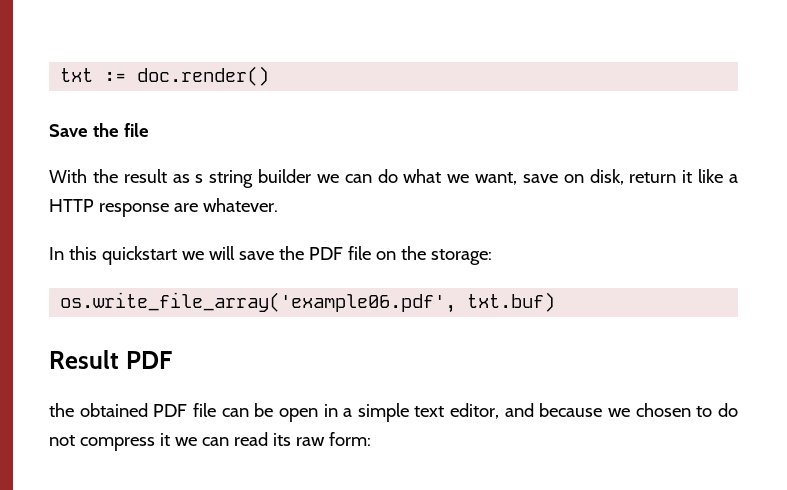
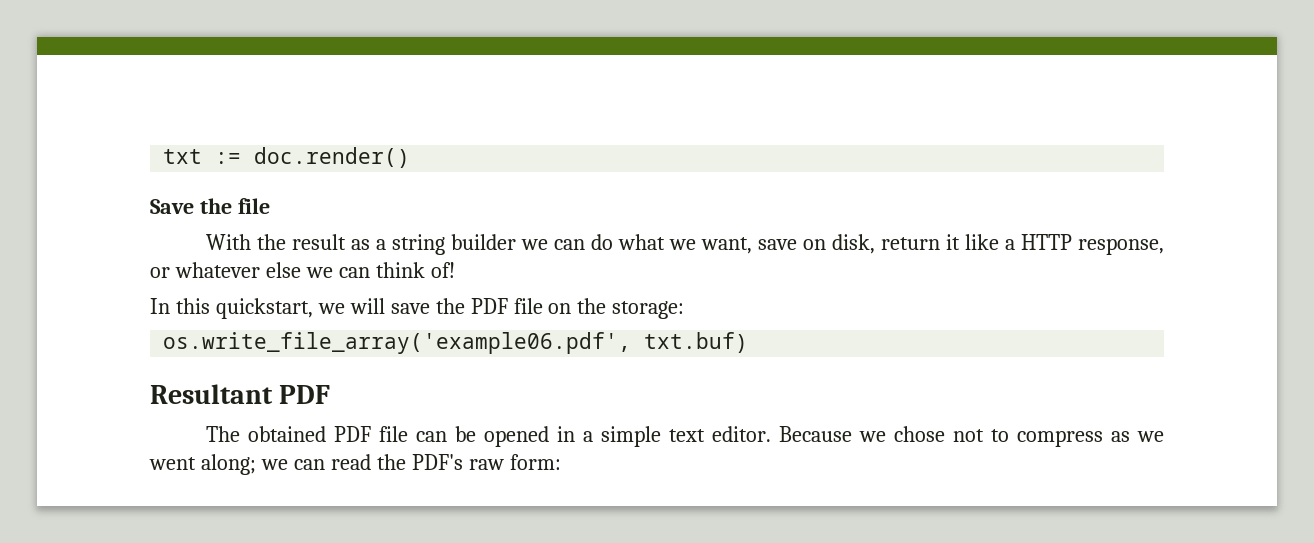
- With the result as s string builder we can do what we want, save on disk, return it like a HTTP response are whatever.
+ With the result as a string builder we can do what we want, save on disk, return it like a HTTP response, or whatever else we can think of!
- In this quickstart we will save the PDF file on the storage:
+ In this quickstart, we will save the PDF file on the storage:
- Result PDF
+ Resultant PDF
- the obtained PDF file can be open in a simple text editor, and because we chosen to do not compress it we can read its raw form:
+ The obtained PDF file can be opened in a simple text editor. Because we chose not to compress as we went along; we can read the PDF's raw form:

